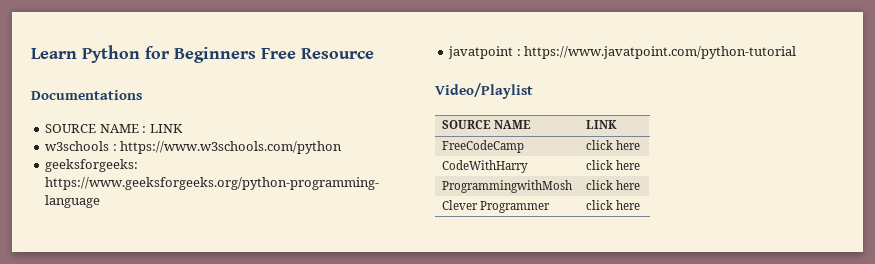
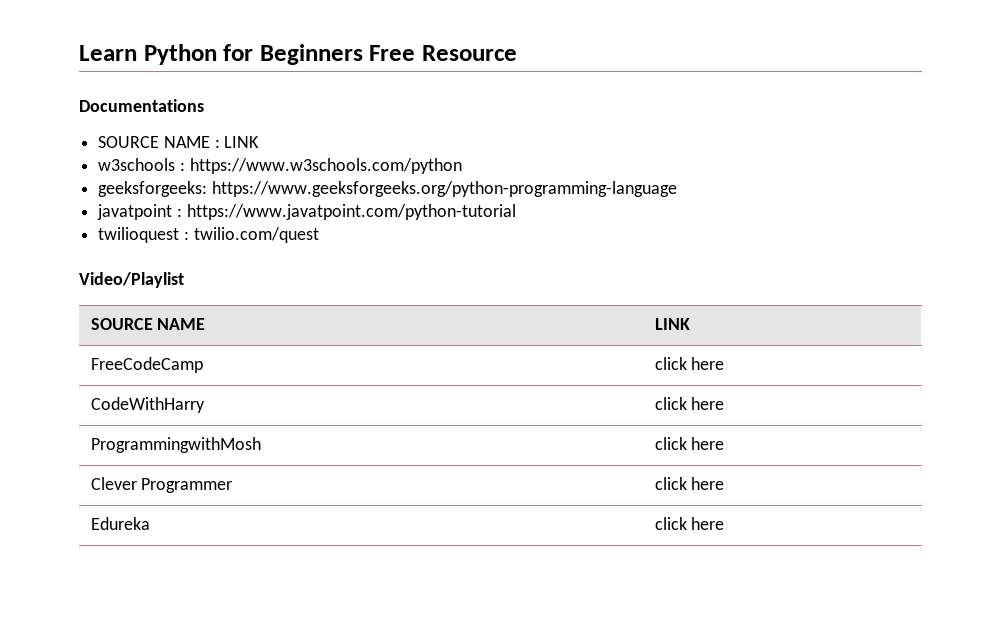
+ twilioquest : twilio.com/quest
+ Edureka | click here

